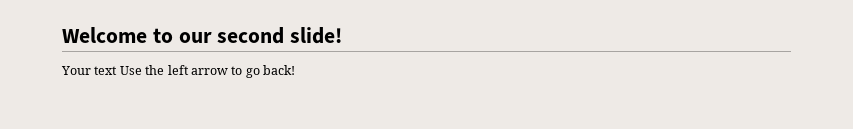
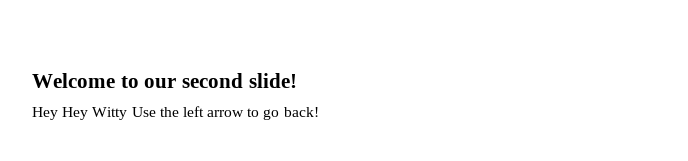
- Your text Use the left arrow to go back!
+ Hey Hey Witty Use the left arrow to go back!

